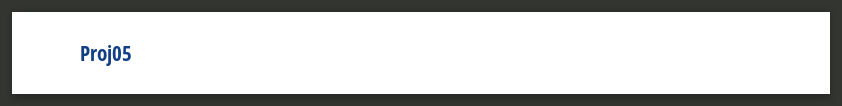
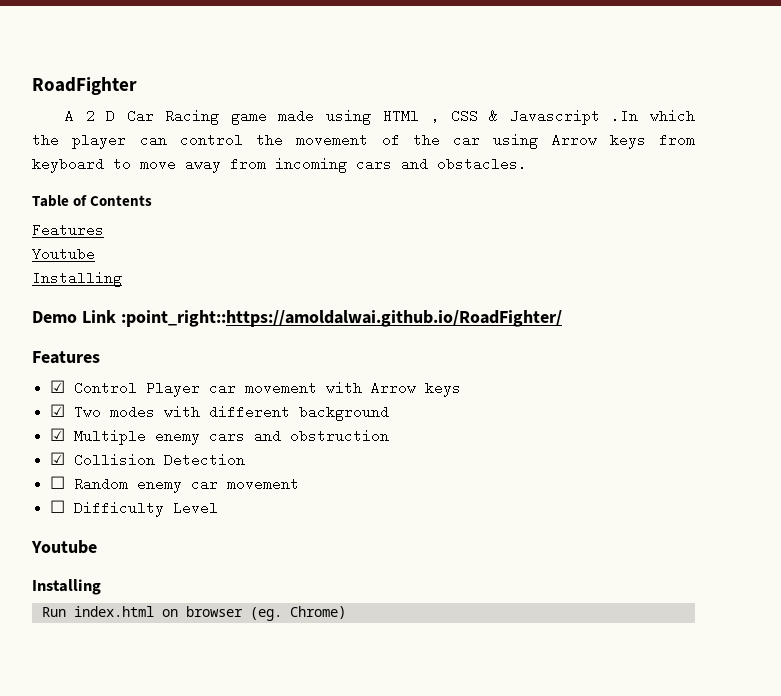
- Proj05
+ RoadFighter
+ A 2 D Car Racing game made using HTMl , CSS & Javascript .In which the player can control the movement of the car using Arrow keys from keyboard to move away from incoming cars and obstacles.
+ Table of Contents
+ Features
+ Youtube
+ Installing
+ Demo Link :point_right::https://amoldalwai.github.io/RoadFighter/
+ Features
+ ☑ Control Player car movement with Arrow keys
+ ☑ Two modes with different background
+ ☑ Multiple enemy cars and obstruction
+ ☑ Collision Detection
+ ☐ Random enemy car movement
+ ☐ Difficulty Level
+ Youtube
+ Installing
+ Run index.html on browser (eg. Chrome)

